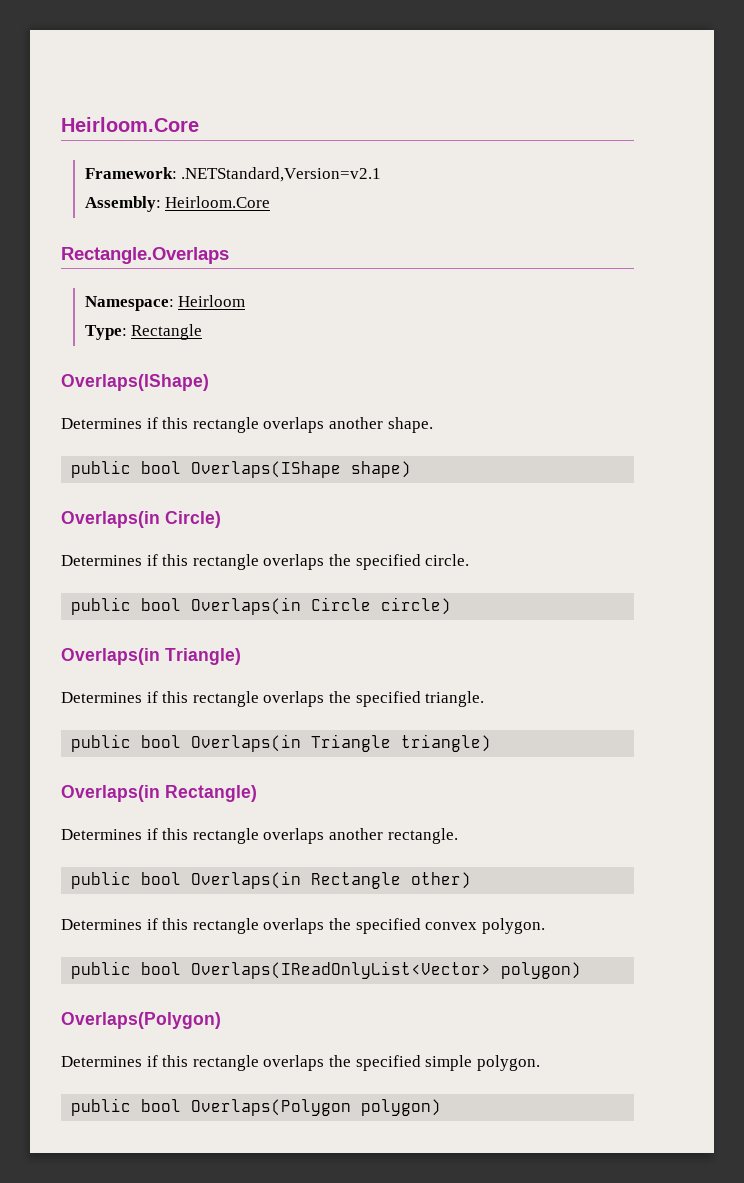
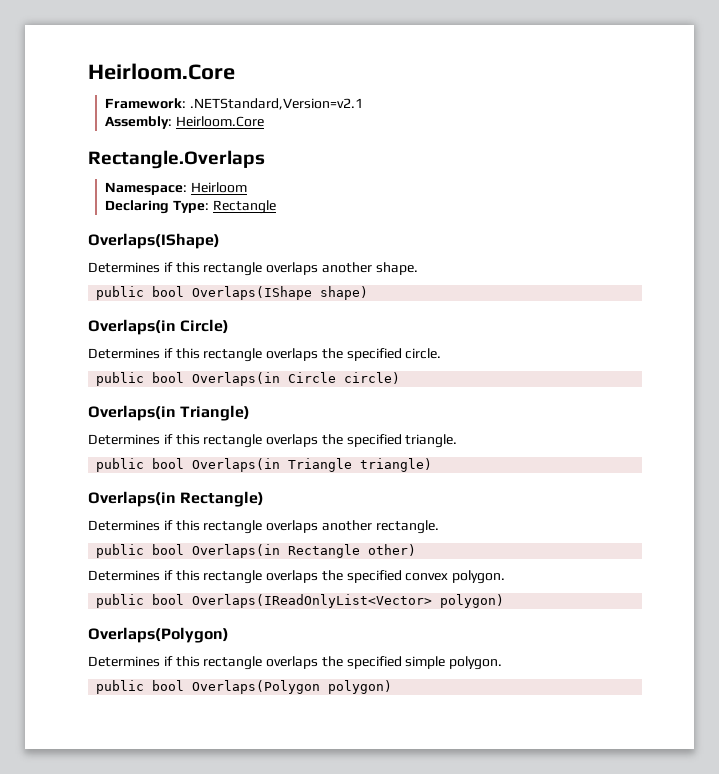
- Type: Rectangle
+ Declaring Type: Rectangle

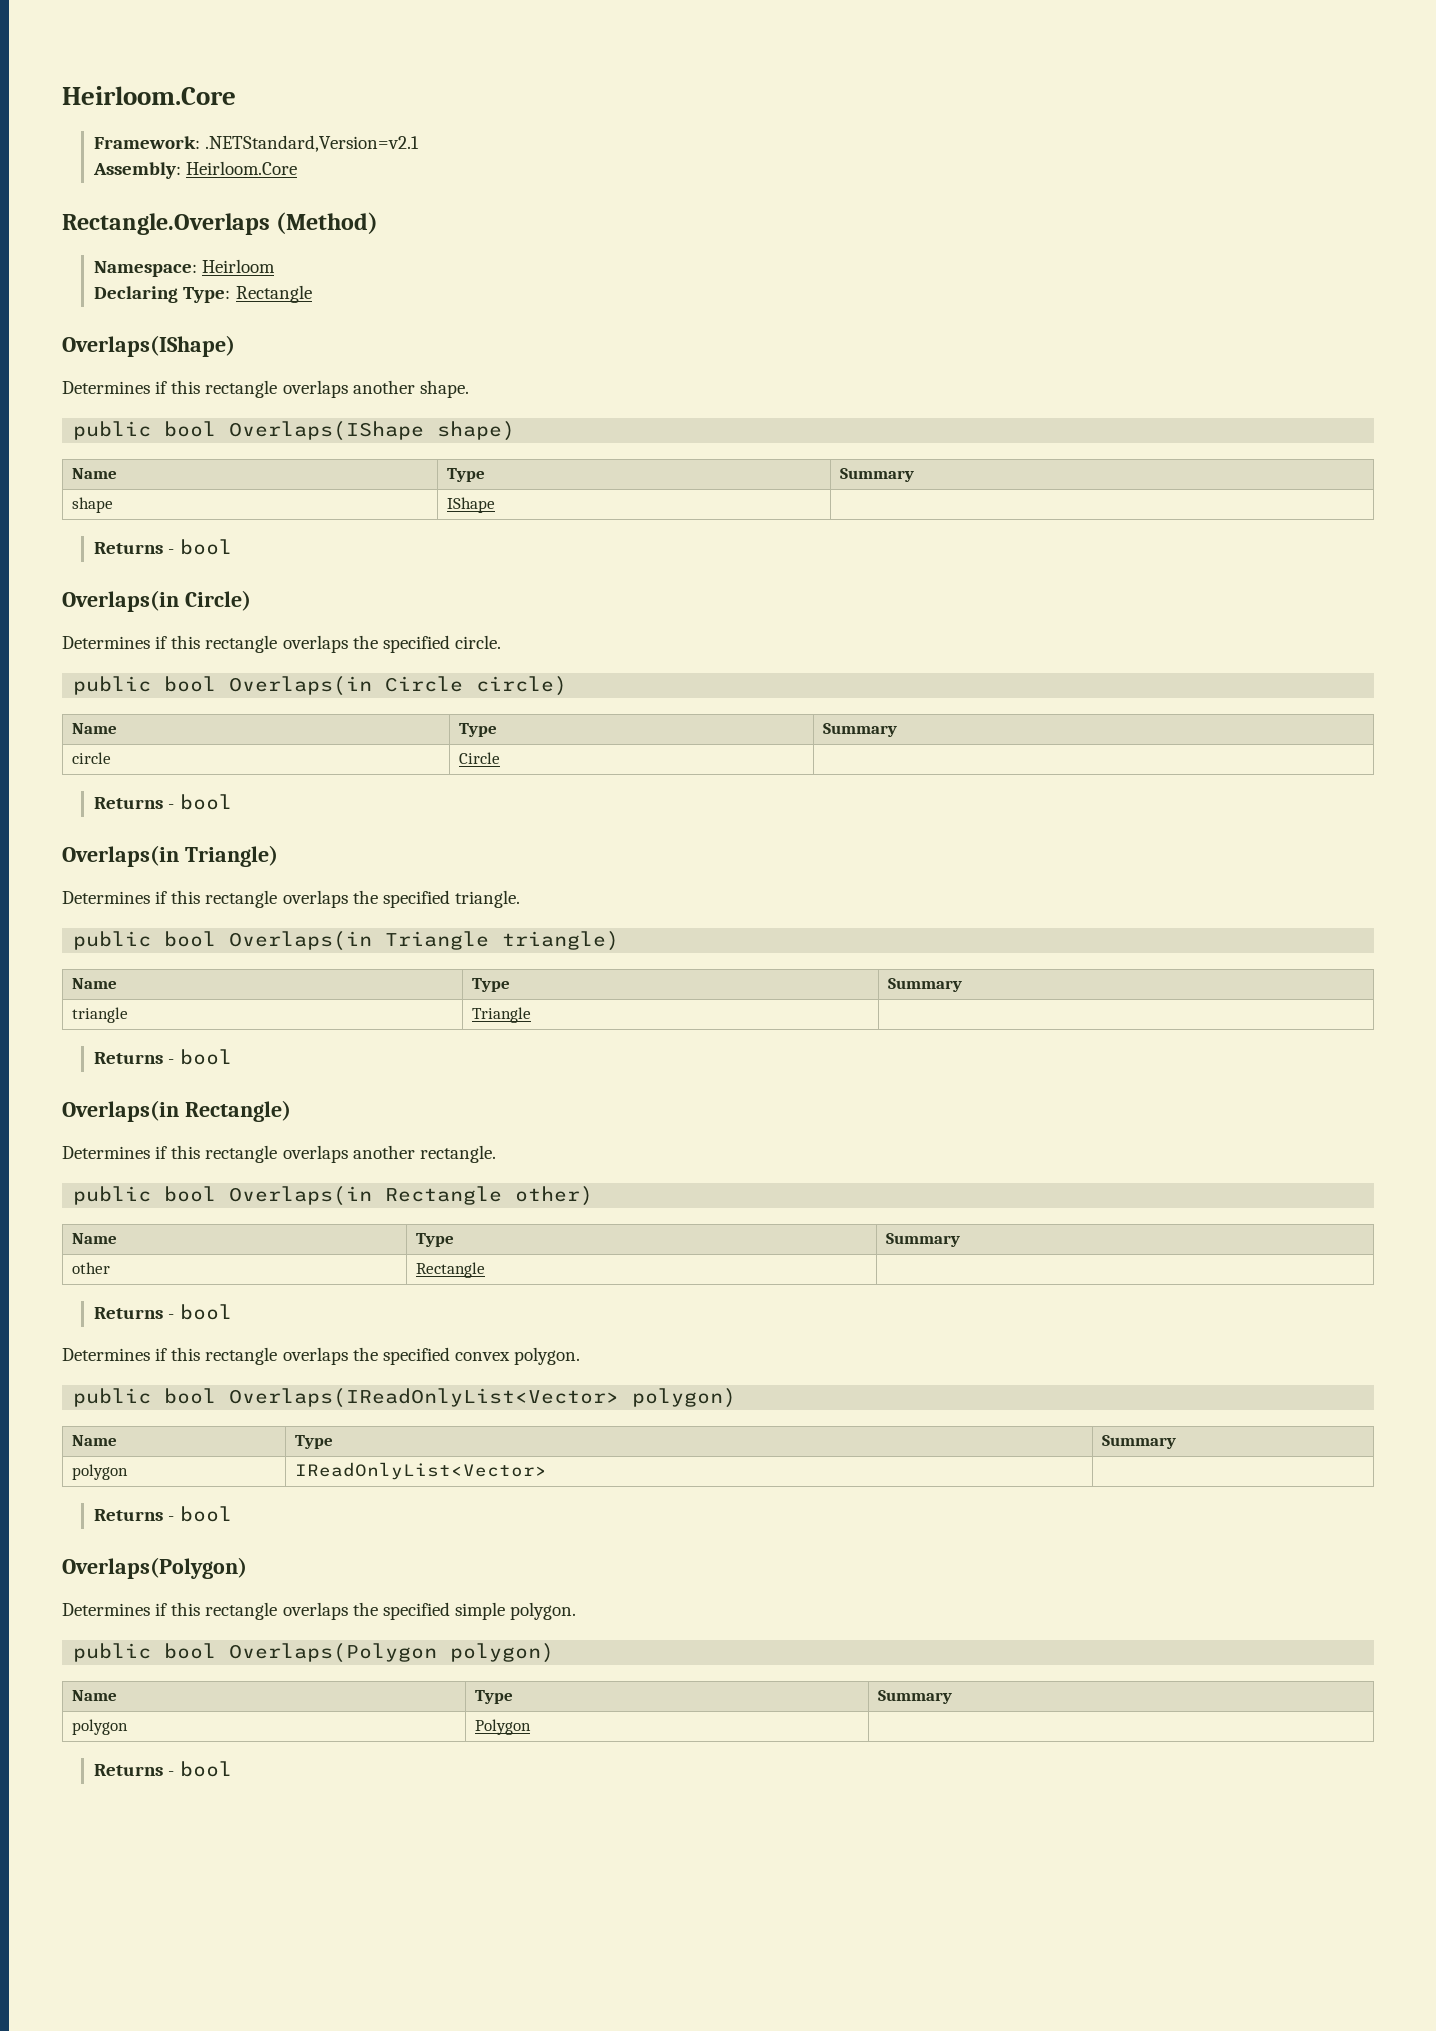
- Rectangle.Overlaps
+ Rectangle.Overlaps (Method)
  public bool Overlaps(IShape shape)
+ Name | Type | Summary
+ shape | IShape |
+ Returns - bool
  public bool Overlaps(in Circle circle)
+ Name | Type | Summary
+ circle | Circle |
+ Returns - bool
  public bool Overlaps(in Triangle triangle)
+ Name | Type | Summary
+ triangle | Triangle |
+ Returns - bool
  public bool Overlaps(in Rectangle other)
+ Name | Type | Summary
+ other | Rectangle |
+ Returns - bool
  public bool Overlaps(IReadOnlyList<Vector> polygon)
+ Name | Type | Summary
+ polygon | IReadOnlyList<Vector> |
+ Returns - bool
  public bool Overlaps(Polygon polygon)
+ Name | Type | Summary
+ polygon | Polygon |
+ Returns - bool

